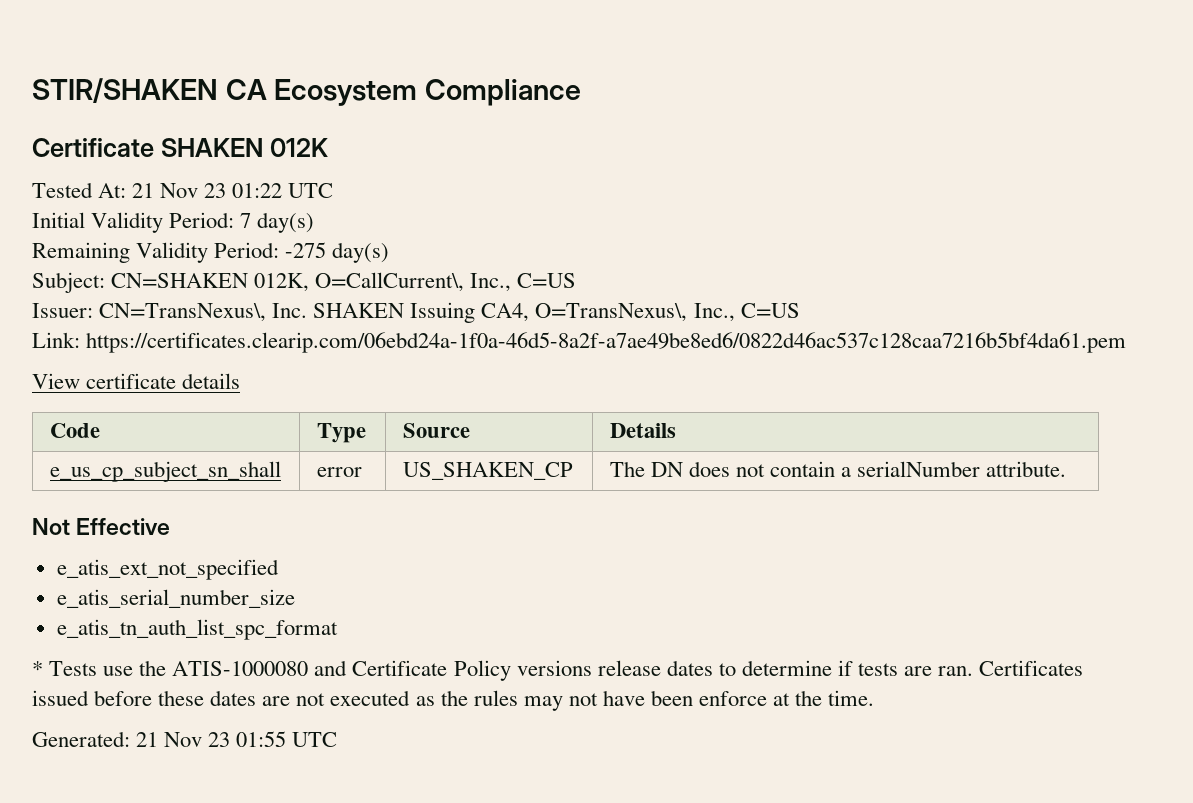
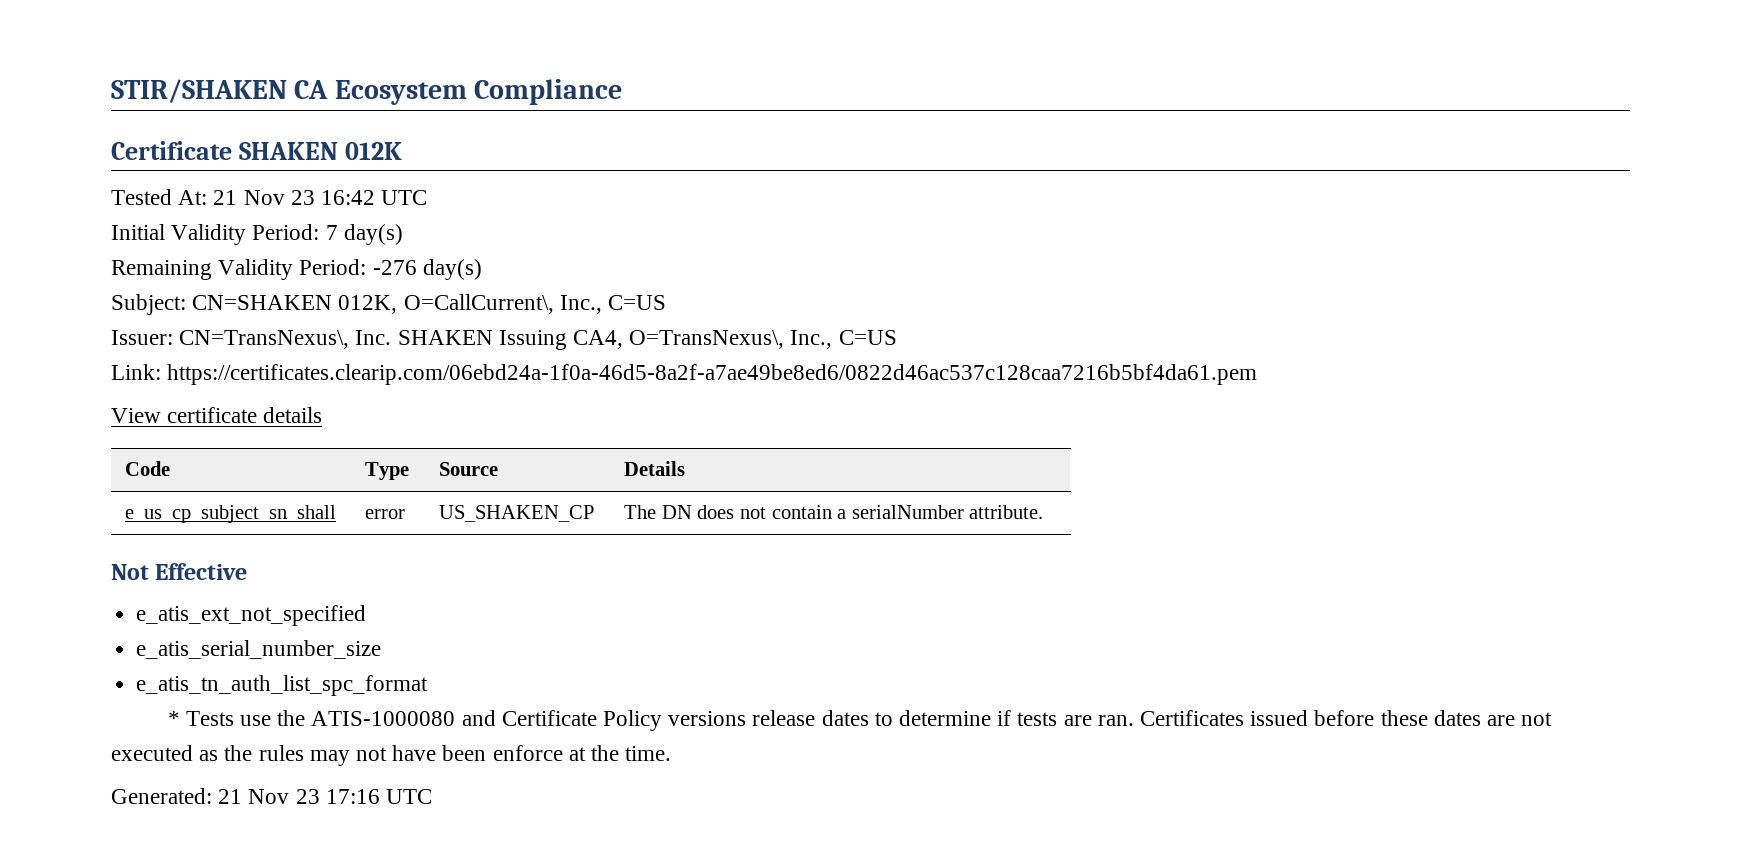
- Tested At: 21 Nov 23 01:22 UTC
+ Tested At: 21 Nov 23 16:42 UTC
- Remaining Validity Period: -275 day(s)
+ Remaining Validity Period: -276 day(s)
- Generated: 21 Nov 23 01:55 UTC
+ Generated: 21 Nov 23 17:16 UTC

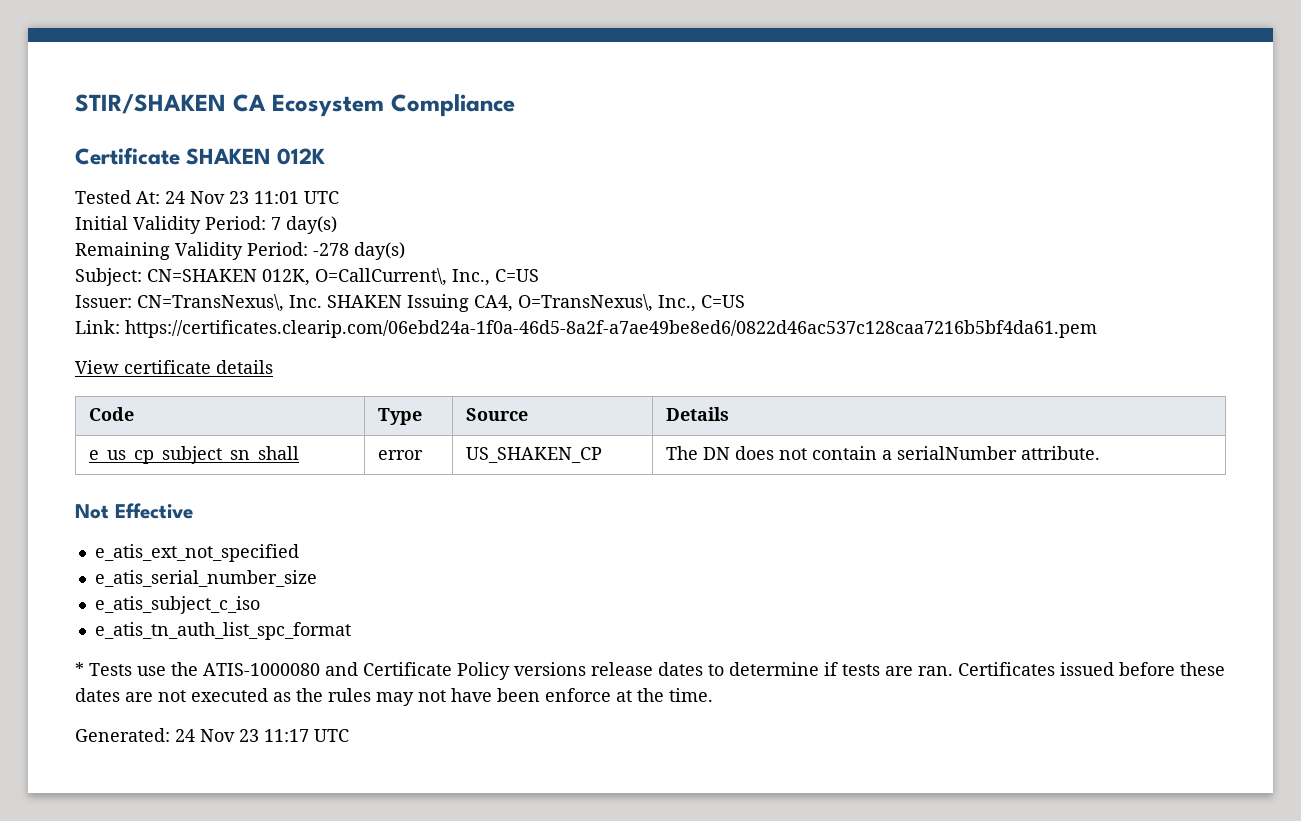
- Tested At: 21 Nov 23 16:42 UTC
+ Tested At: 24 Nov 23 11:01 UTC
- Remaining Validity Period: -276 day(s)
+ Remaining Validity Period: -278 day(s)
+ e_atis_subject_c_iso
- Generated: 21 Nov 23 17:16 UTC
+ Generated: 24 Nov 23 11:17 UTC

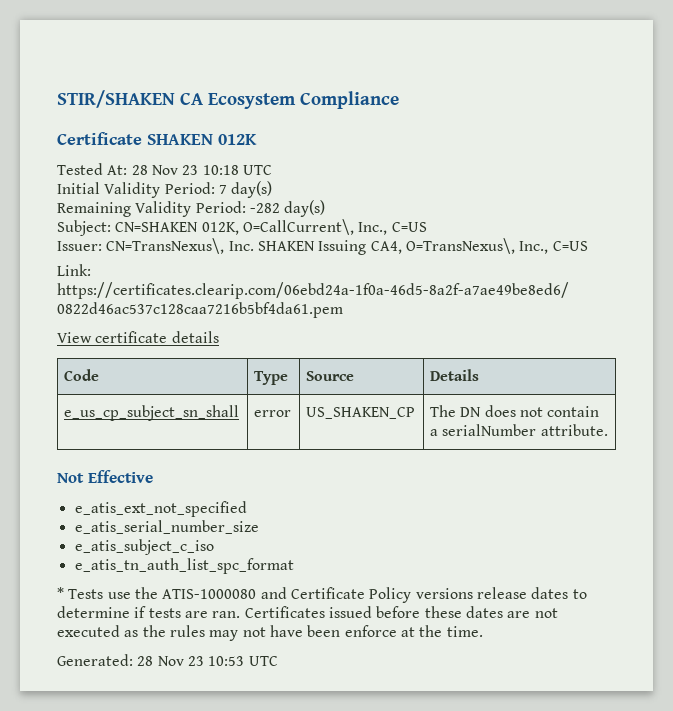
- Tested At: 24 Nov 23 11:01 UTC
+ Tested At: 28 Nov 23 10:18 UTC
- Remaining Validity Period: -278 day(s)
+ Remaining Validity Period: -282 day(s)
- Generated: 24 Nov 23 11:17 UTC
+ Generated: 28 Nov 23 10:53 UTC

